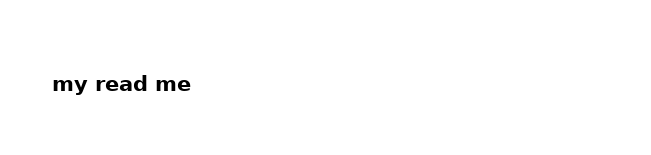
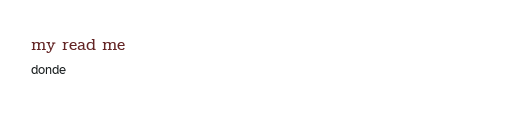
+ donde

